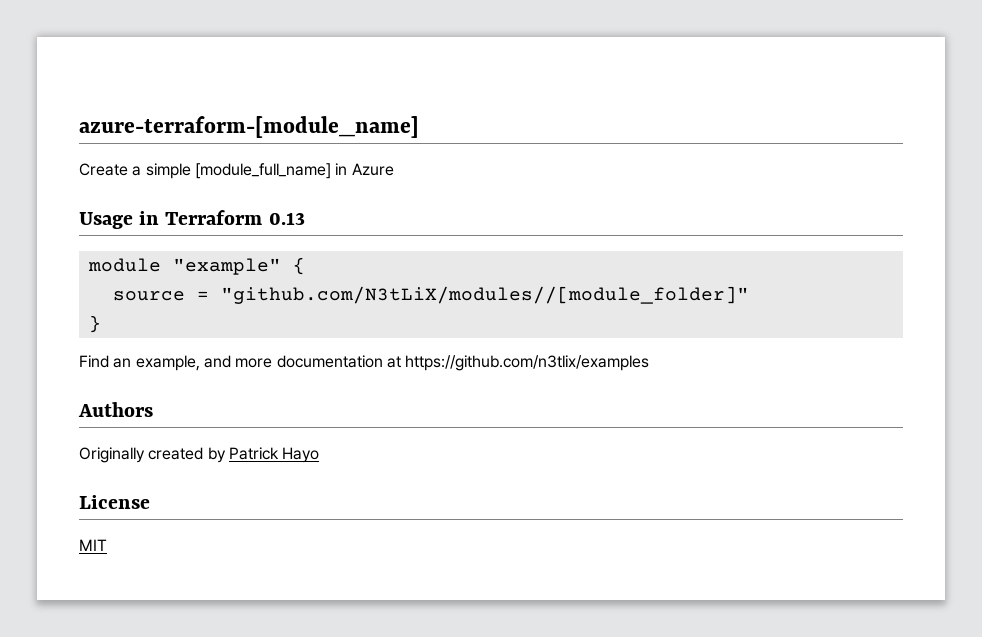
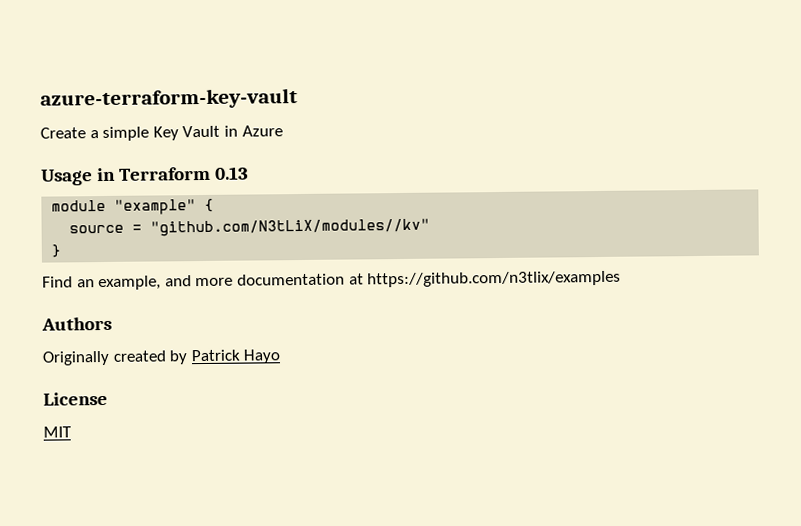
- azure-terraform-[module_name]
+ azure-terraform-key-vault
- Create a simple [module_full_name] in Azure
+ Create a simple Key Vault in Azure
- source = "github.com/N3tLiX/modules//[module_folder]"
+ source = "github.com/N3tLiX/modules//kv"

